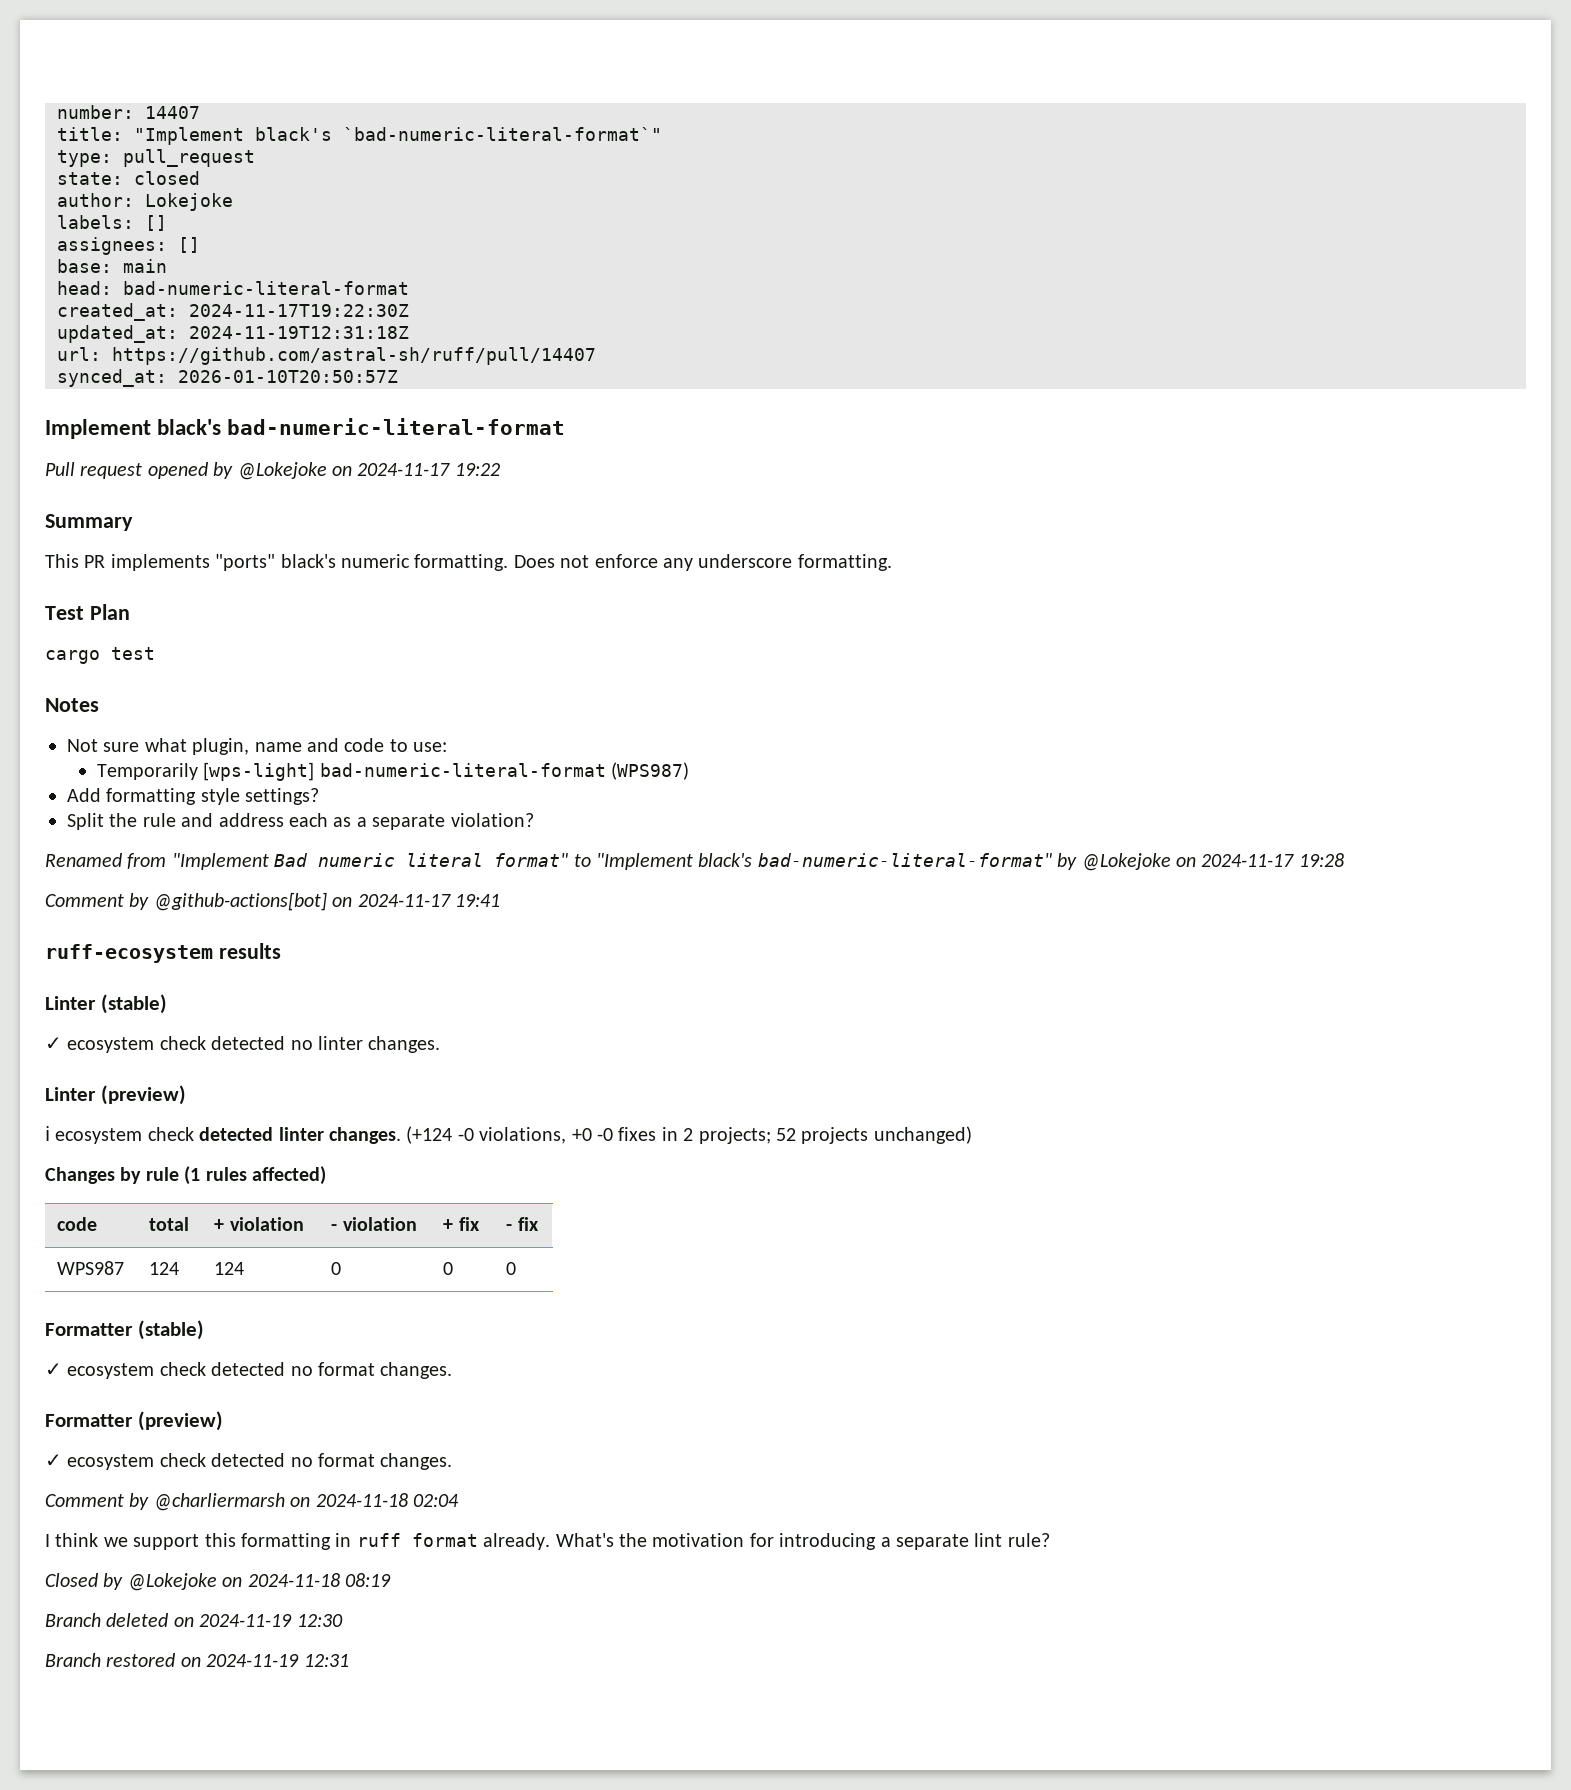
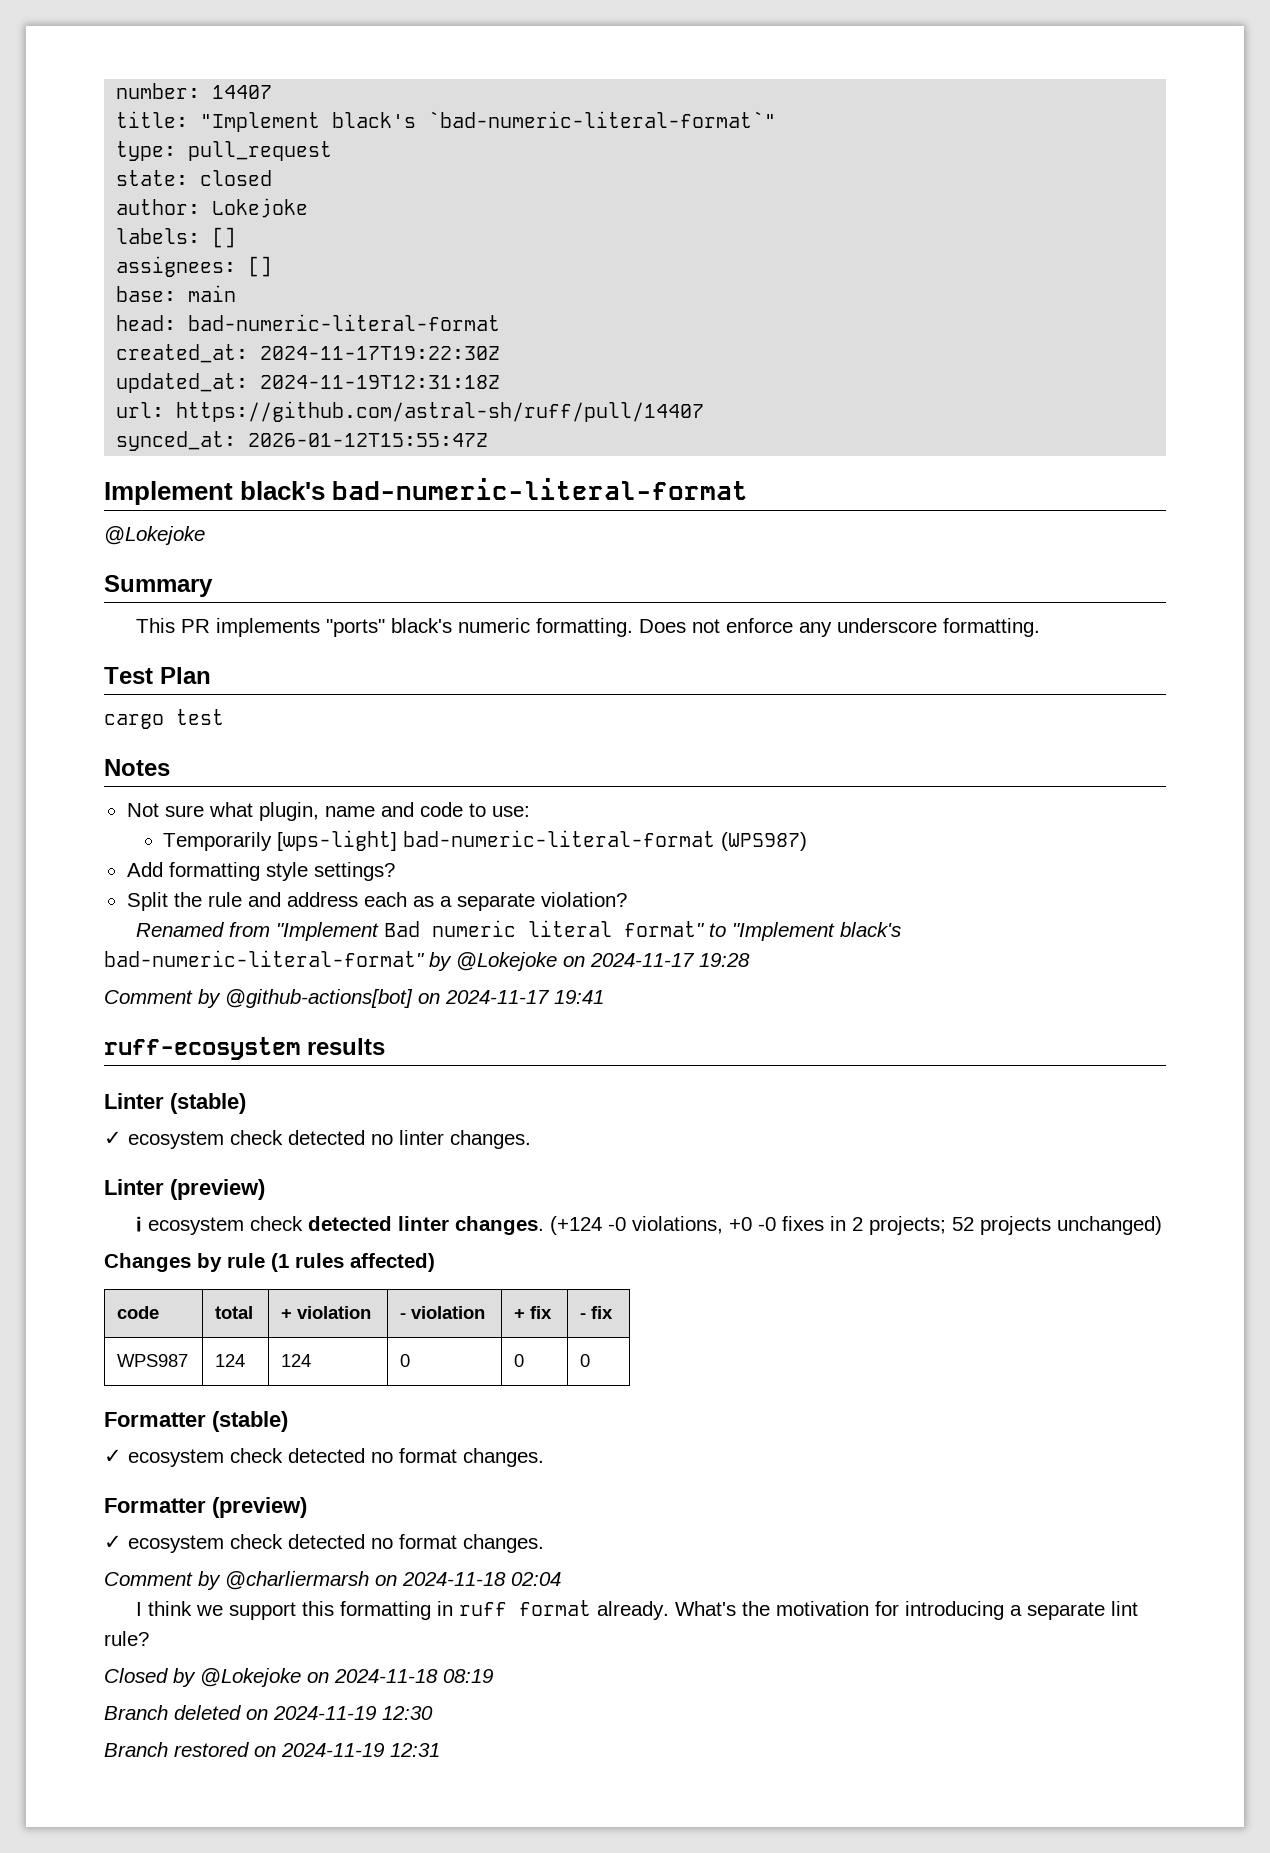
- synced_at: 2026-01-10T20:50:57Z
+ synced_at: 2026-01-12T15:55:47Z
  Implement black's bad-numeric-literal-format
- Pull request opened by @Lokejoke on 2024-11-17 19:22
+ @Lokejoke

